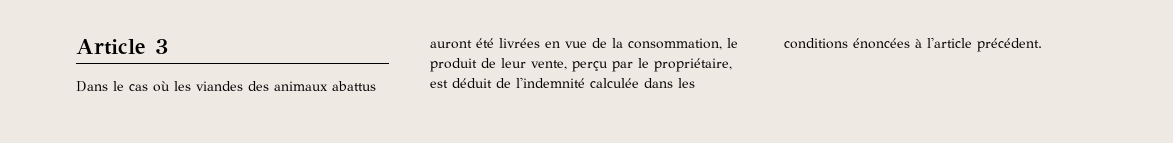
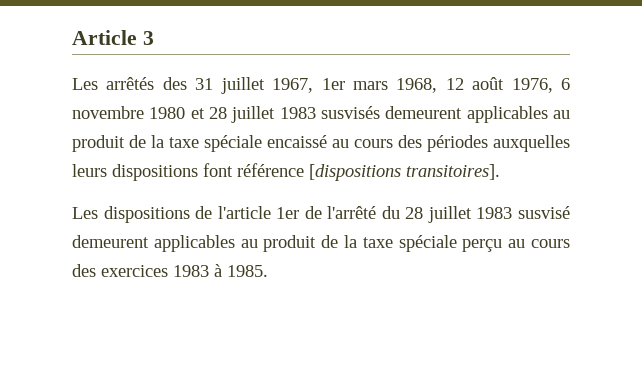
- Dans le cas où les viandes des animaux abattus auront été livrées en vue de la consommation, le produit de leur vente, perçu par le propriétaire, est déduit de l'indemnité calculée dans les conditions énoncées à l'article précédent.
+ Les arrêtés des 31 juillet 1967, 1er mars 1968, 12 août 1976, 6 novembre 1980 et 28 juillet 1983 susvisés demeurent applicables au produit de la taxe spéciale encaissé au cours des périodes auxquelles leurs dispositions font référence [dispositions transitoires].
+ Les dispositions de l'article 1er de l'arrêté du 28 juillet 1983 susvisé demeurent applicables au produit de la taxe spéciale perçu au cours des exercices 1983 à 1985.

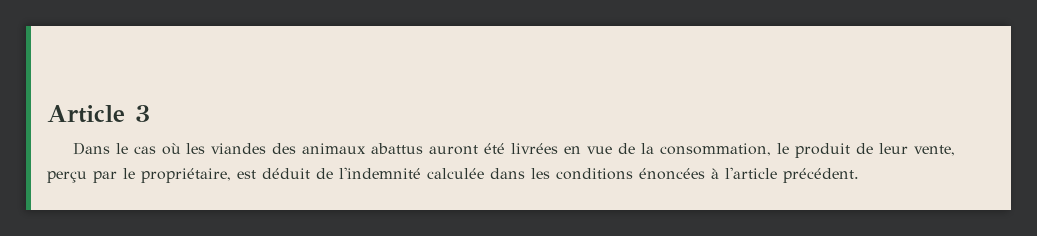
- Les arrêtés des 31 juillet 1967, 1er mars 1968, 12 août 1976, 6 novembre 1980 et 28 juillet 1983 susvisés demeurent applicables au produit de la taxe spéciale encaissé au cours des périodes auxquelles leurs dispositions font référence [dispositions transitoires].
- Les dispositions de l'article 1er de l'arrêté du 28 juillet 1983 susvisé demeurent applicables au produit de la taxe spéciale perçu au cours des exercices 1983 à 1985.
+ Dans le cas où les viandes des animaux abattus auront été livrées en vue de la consommation, le produit de leur vente, perçu par le propriétaire, est déduit de l'indemnité calculée dans les conditions énoncées à l'article précédent.

